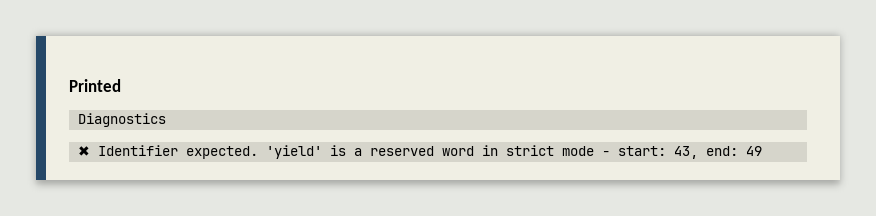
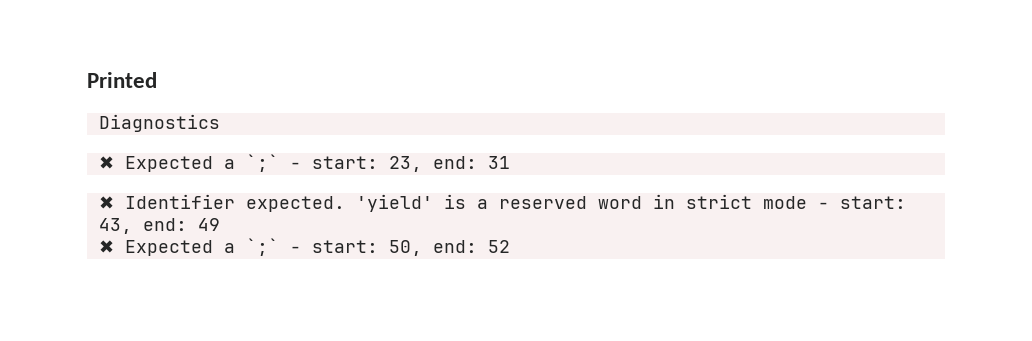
+ ✖ Expected a `;` - start: 23, end: 31
+ ✖ Expected a `;` - start: 50, end: 52

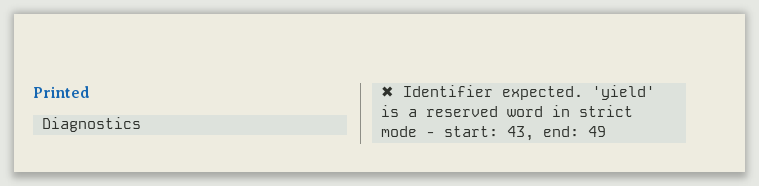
- ✖ Expected a `;` - start: 23, end: 31
- ✖ Expected a `;` - start: 50, end: 52

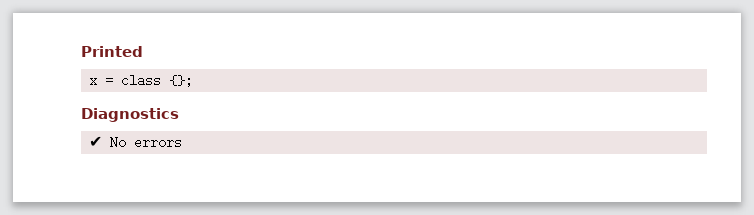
+ x = class {};
  Diagnostics
- ✖ Identifier expected. 'yield' is a reserved word in strict mode - start: 43, end: 49
+ ✔ No errors

